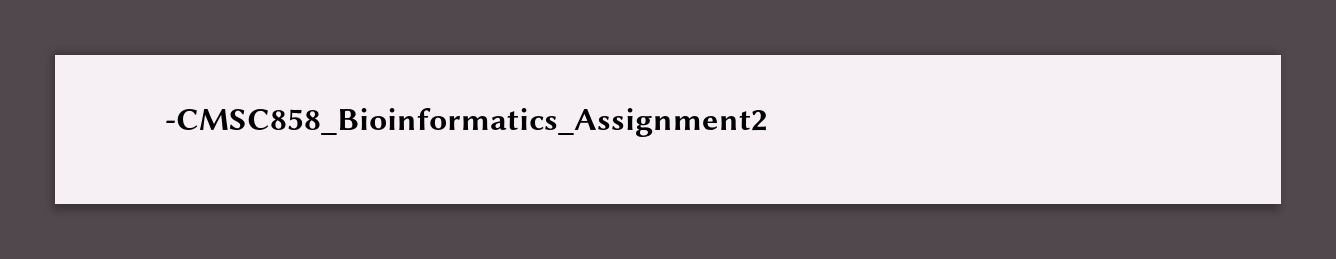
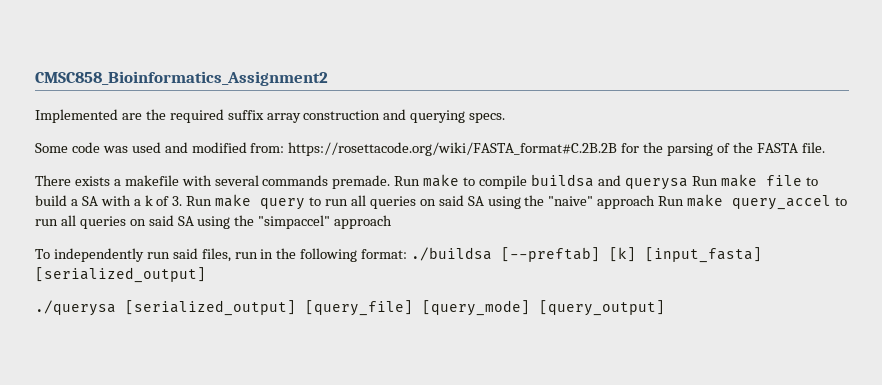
- -CMSC858_Bioinformatics_Assignment2
+ CMSC858_Bioinformatics_Assignment2
+ Implemented are the required suffix array construction and querying specs.
+ Some code was used and modified from: https://rosettacode.org/wiki/FASTA_format#C.2B.2B for the parsing of the FASTA file.
+ There exists a makefile with several commands premade. Run make to compile buildsa and querysa Run make file to build a SA with a k of 3. Run make query to run all queries on said SA using the "naive" approach Run make query_accel to run all queries on said SA using the "simpaccel" approach
+ To independently run said files, run in the following format: ./buildsa [--preftab] [k] [input_fasta] [serialized_output]
+ ./querysa [serialized_output] [query_file] [query_mode] [query_output]

